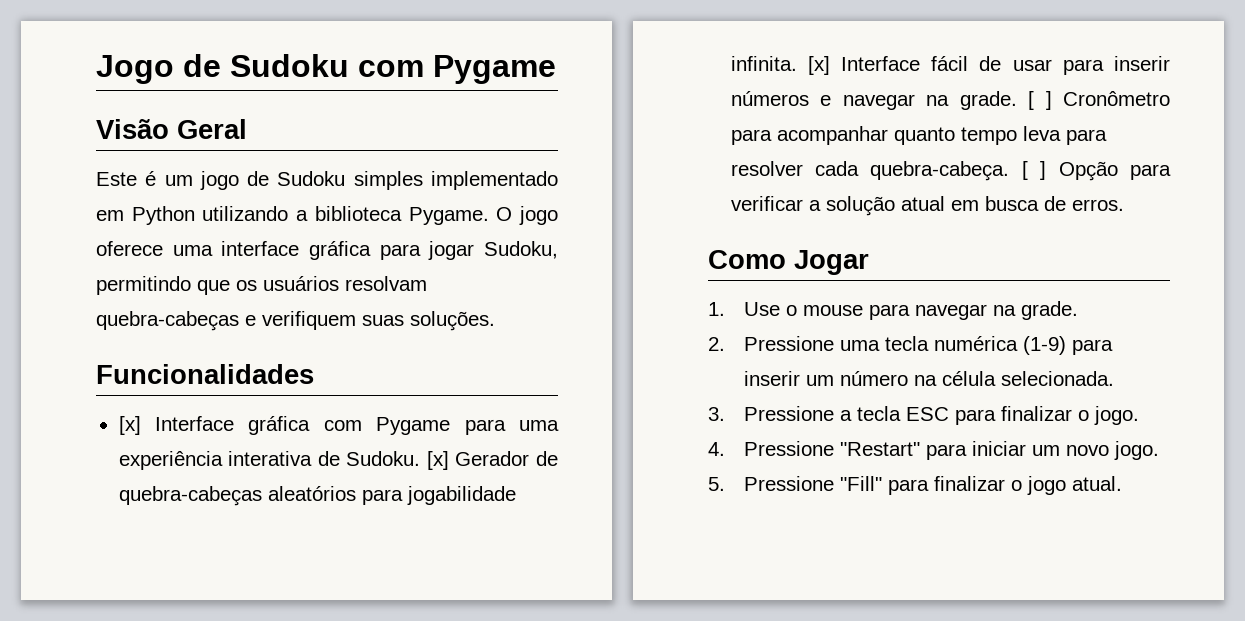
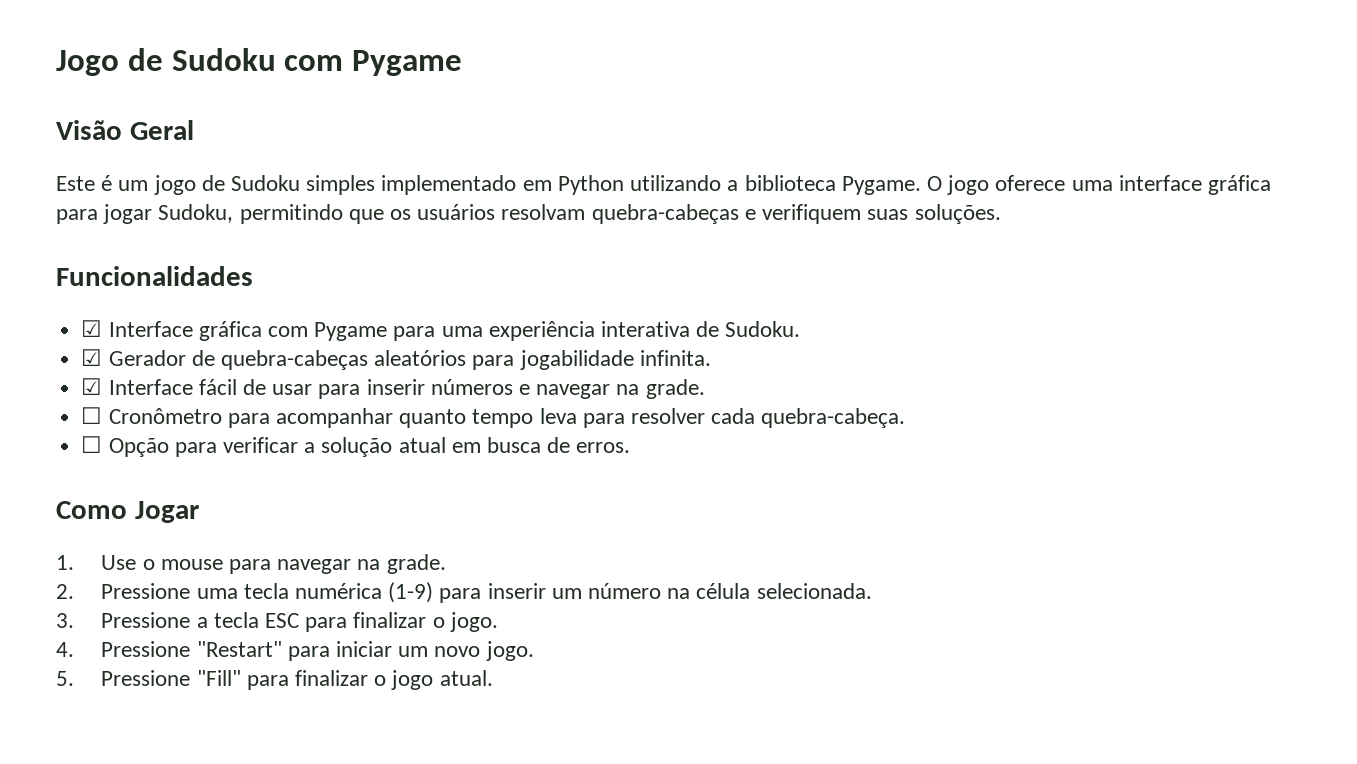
- [x] Interface gráfica com Pygame para uma experiência interativa de Sudoku. [x] Gerador de quebra-cabeças aleatórios para jogabilidade infinita. [x] Interface fácil de usar para inserir números e navegar na grade. [ ] Cronômetro para acompanhar quanto tempo leva para resolver cada quebra-cabeça. [ ] Opção para verificar a solução atual em busca de erros.
+ ☑ Interface gráfica com Pygame para uma experiência interativa de Sudoku.
+ ☑ Gerador de quebra-cabeças aleatórios para jogabilidade infinita.
+ ☑ Interface fácil de usar para inserir números e navegar na grade.
+ ☐ Cronômetro para acompanhar quanto tempo leva para resolver cada quebra-cabeça.
+ ☐ Opção para verificar a solução atual em busca de erros.

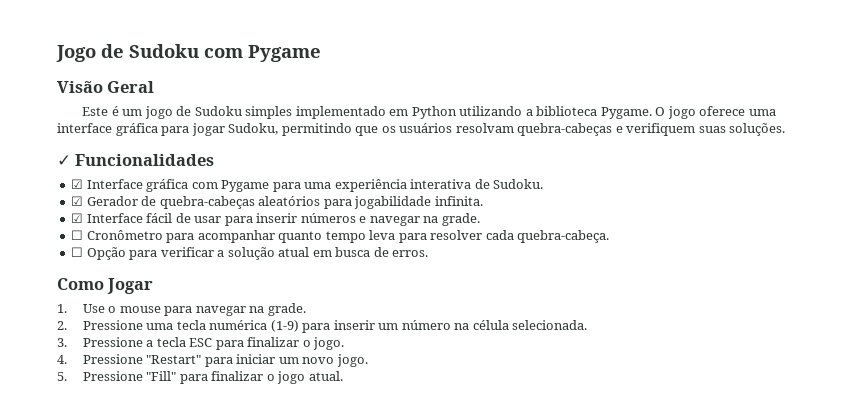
- Funcionalidades
+ ✓ Funcionalidades

